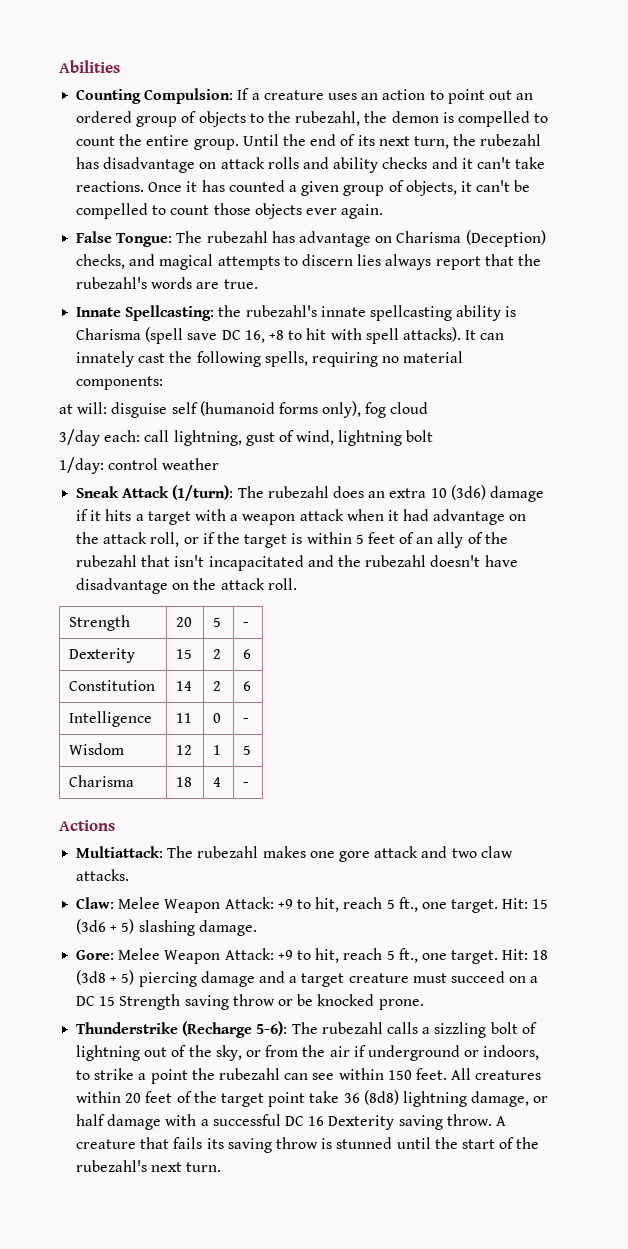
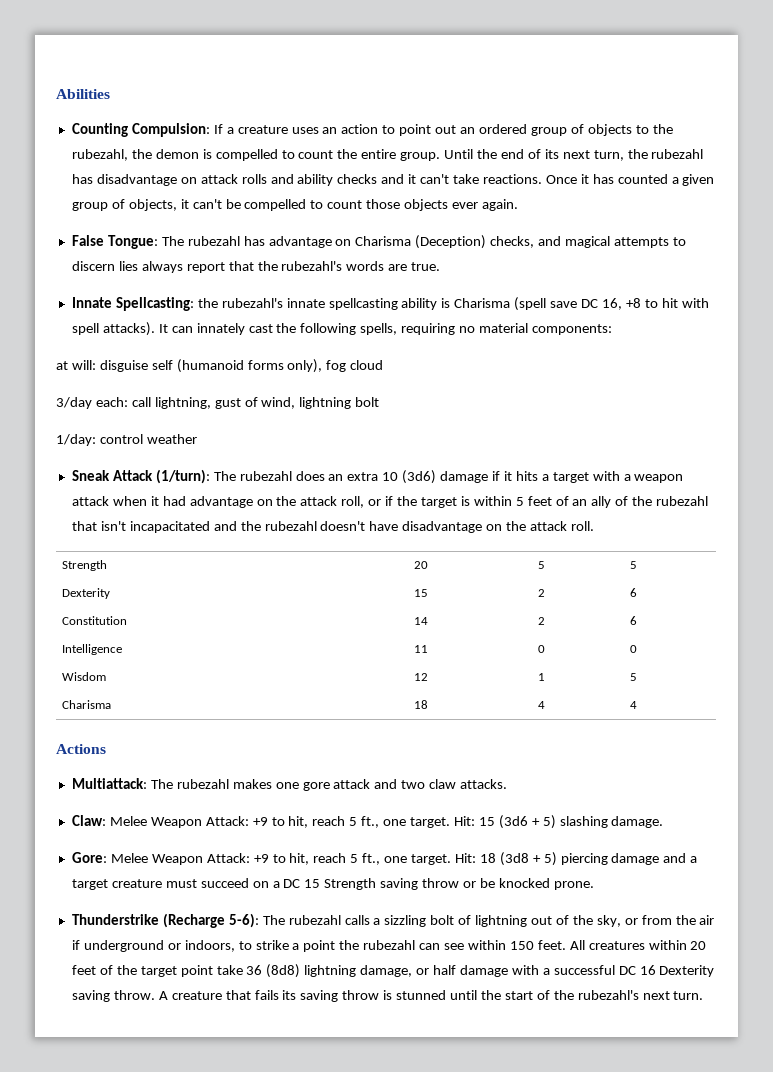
- Strength | 20 | 5 | -
+ Strength | 20 | 5 | 5
- Intelligence | 11 | 0 | -
+ Intelligence | 11 | 0 | 0
- Charisma | 18 | 4 | -
+ Charisma | 18 | 4 | 4

